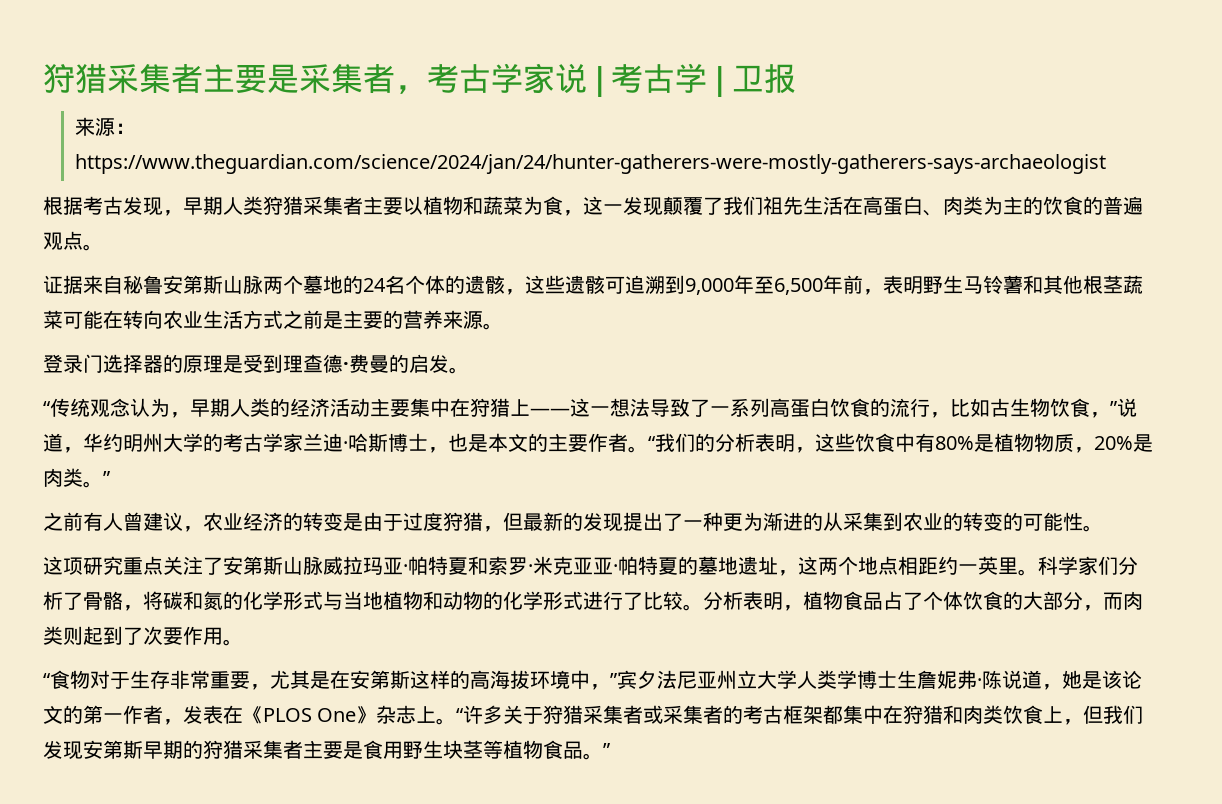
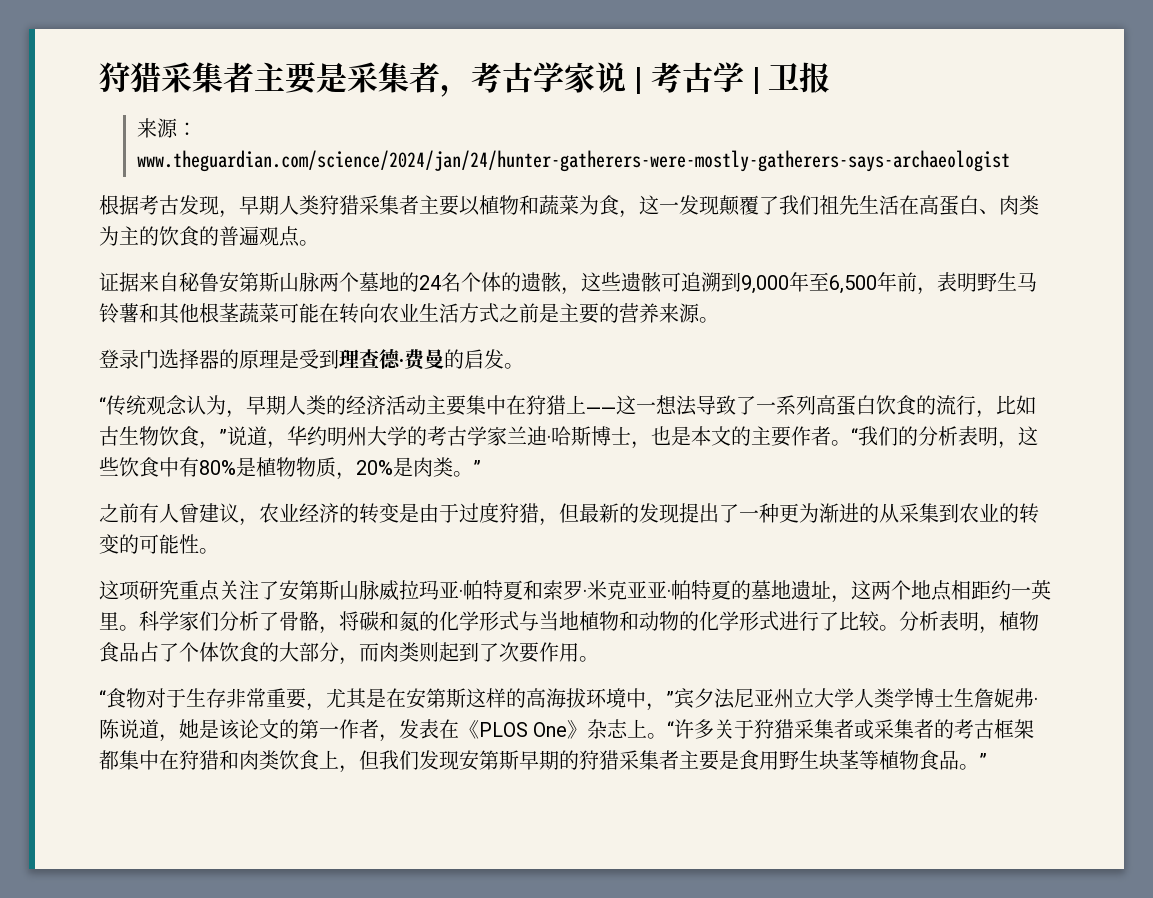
- 来源：https://www.theguardian.com/science/2024/jan/24/hunter-gatherers-were-mostly-gatherers-says-archaeologist
+ 来源：www.theguardian.com/science/2024/jan/24/hunter-gatherers-were-mostly-gatherers-says-archaeologist

